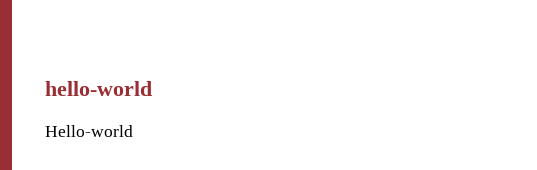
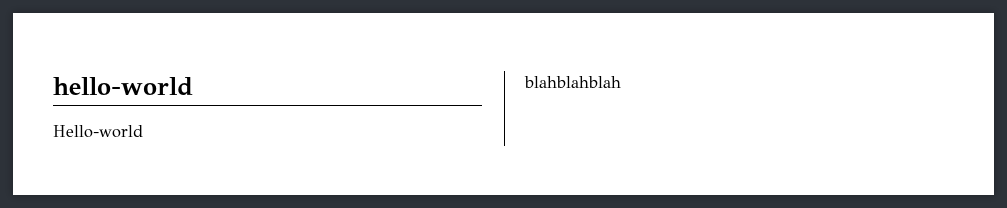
+ blahblahblah

